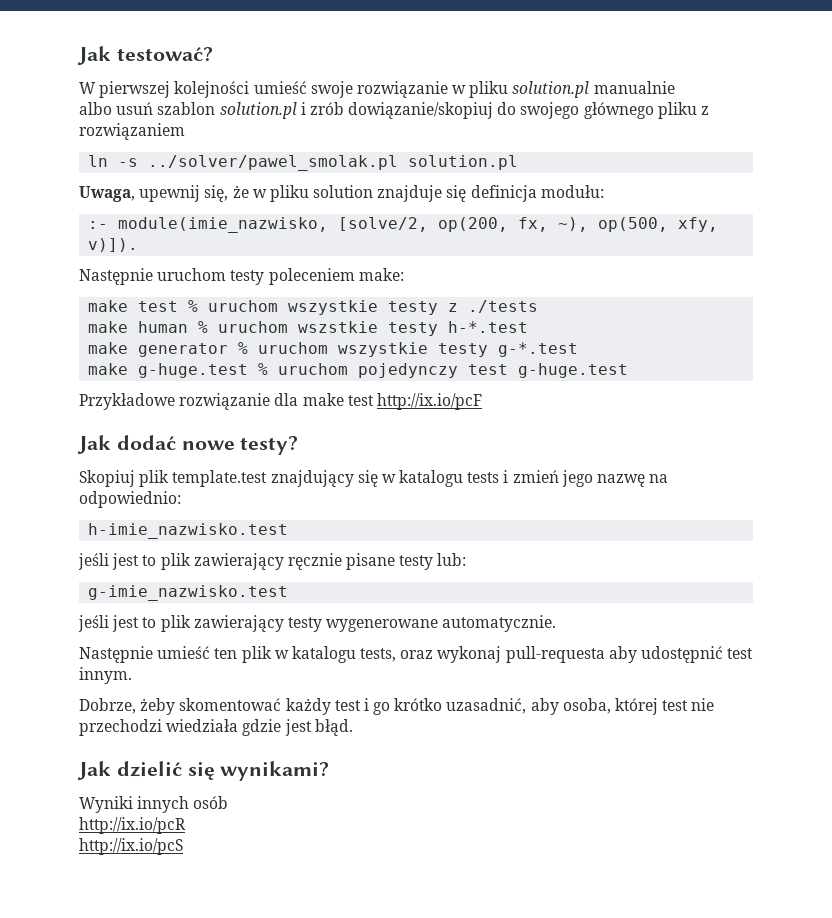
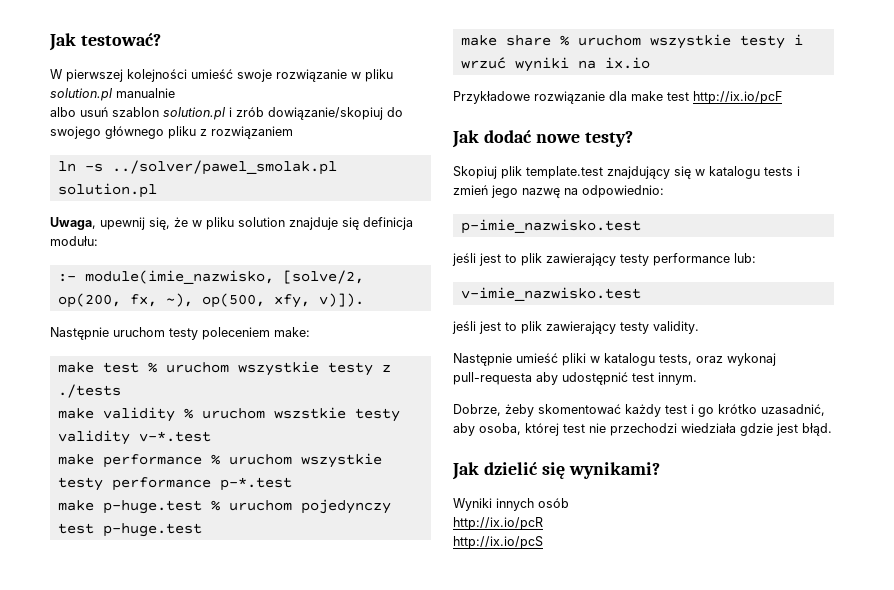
- make human % uruchom wszstkie testy h-*.test
- make generator % uruchom wszystkie testy g-*.test
- make g-huge.test % uruchom pojedynczy test g-huge.test
+ make validity % uruchom wszstkie testy validity v-*.test
+ make performance % uruchom wszystkie testy performance p-*.test
+ make p-huge.test % uruchom pojedynczy test p-huge.test
+ make share % uruchom wszystkie testy i wrzuć wyniki na ix.io
- h-imie_nazwisko.test
- jeśli jest to plik zawierający ręcznie pisane testy lub:
- g-imie_nazwisko.test
- jeśli jest to plik zawierający testy wygenerowane automatycznie.
+ p-imie_nazwisko.test
+ jeśli jest to plik zawierający testy performance lub:
+ v-imie_nazwisko.test
+ jeśli jest to plik zawierający testy validity.
- Następnie umieść ten plik w katalogu tests, oraz wykonaj pull-requesta aby udostępnić test innym.
+ Następnie umieść pliki w katalogu tests, oraz wykonaj pull-requesta aby udostępnić test innym.

